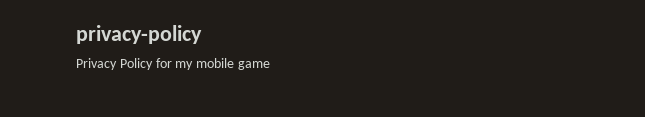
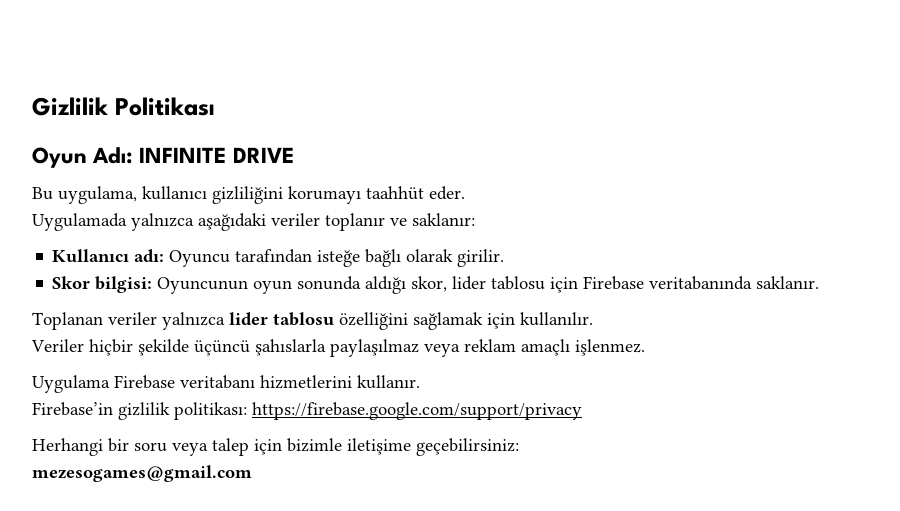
- privacy-policy
- Privacy Policy for my mobile game
+ Gizlilik Politikası
+ Oyun Adı: INFINITE DRIVE
+ Bu uygulama, kullanıcı gizliliğini korumayı taahhüt eder.
+ Uygulamada yalnızca aşağıdaki veriler toplanır ve saklanır:
+ Kullanıcı adı: Oyuncu tarafından isteğe bağlı olarak girilir.
+ Skor bilgisi: Oyuncunun oyun sonunda aldığı skor, lider tablosu için Firebase veritabanında saklanır.
+ Toplanan veriler yalnızca lider tablosu özelliğini sağlamak için kullanılır.
+ Veriler hiçbir şekilde üçüncü şahıslarla paylaşılmaz veya reklam amaçlı işlenmez.
+ Uygulama Firebase veritabanı hizmetlerini kullanır.
+ Firebase’in gizlilik politikası: https://firebase.google.com/support/privacy
+ Herhangi bir soru veya talep için bizimle iletişime geçebilirsiniz:
+ mezesogames@gmail.com

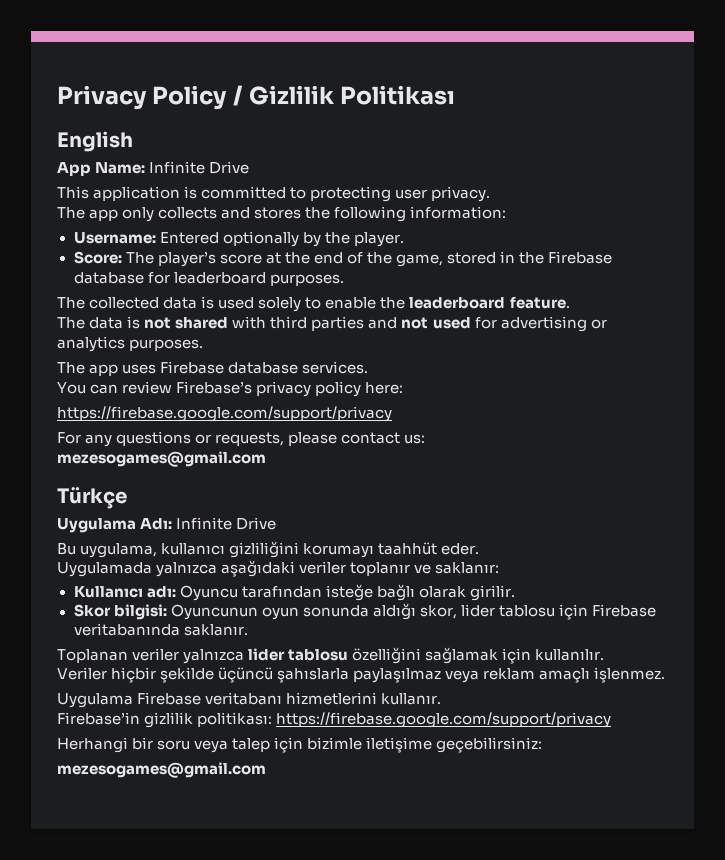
- Gizlilik Politikası
+ Privacy Policy / Gizlilik Politikası
- Oyun Adı: INFINITE DRIVE
+ English
+ App Name: Infinite Drive
+ This application is committed to protecting user privacy.
+ The app only collects and stores the following information:
+ Username: Entered optionally by the player.
+ Score: The player’s score at the end of the game, stored in the Firebase database for leaderboard purposes.
+ The collected data is used solely to enable the leaderboard feature.
+ The data is not shared with third parties and not used for advertising or analytics purposes.
+ The app uses Firebase database services.
+ You can review Firebase’s privacy policy here:
+ https://firebase.google.com/support/privacy
+ For any questions or requests, please contact us:
+ mezesogames@gmail.com
+ Türkçe
+ Uygulama Adı: Infinite Drive

